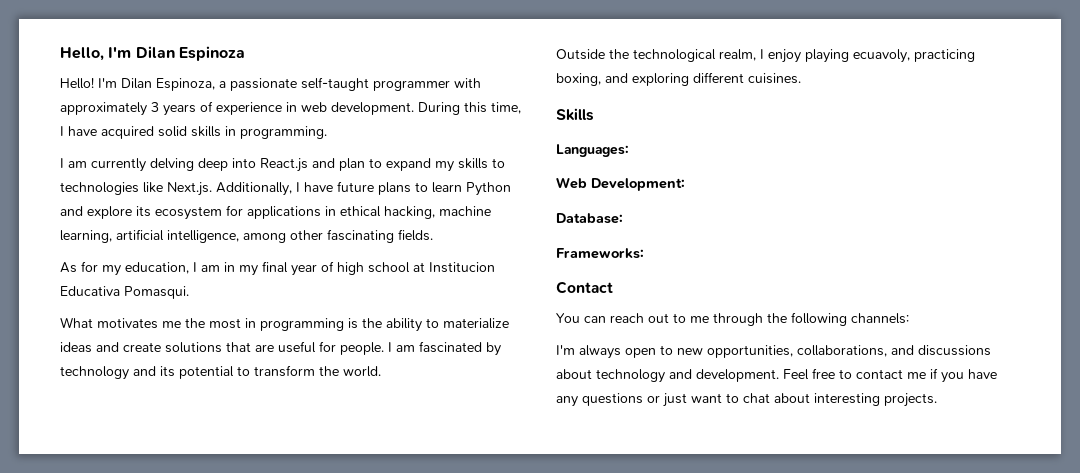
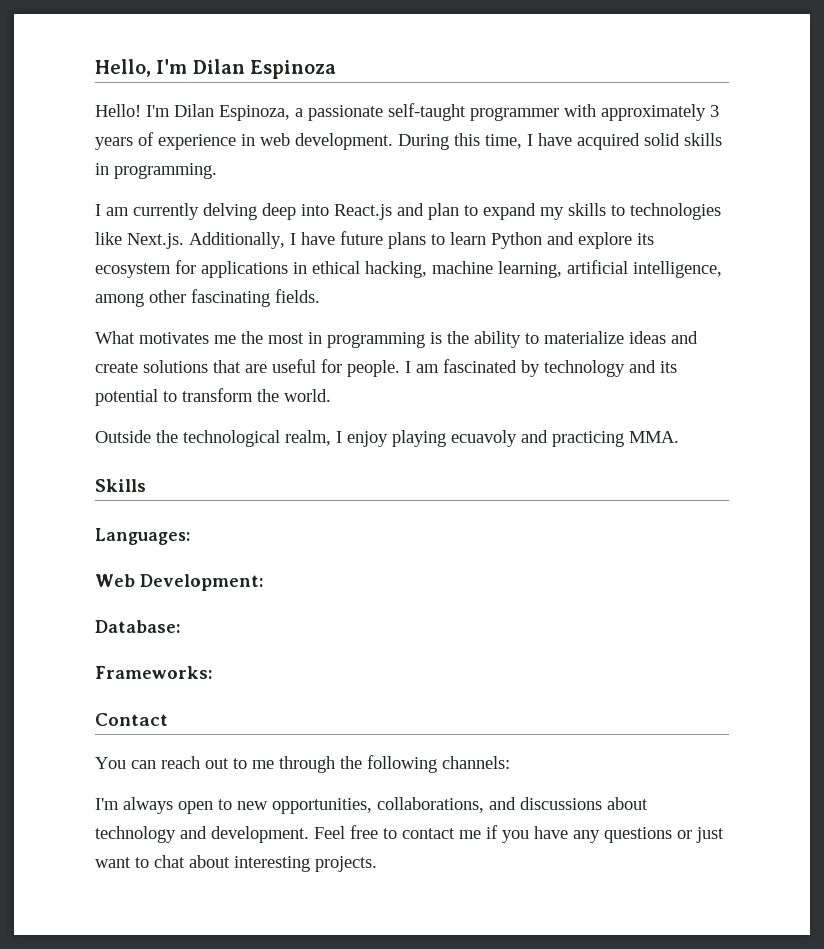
- As for my education, I am in my final year of high school at Institucion Educativa Pomasqui.
- Outside the technological realm, I enjoy playing ecuavoly, practicing boxing, and exploring different cuisines.
+ Outside the technological realm, I enjoy playing ecuavoly and practicing MMA.

